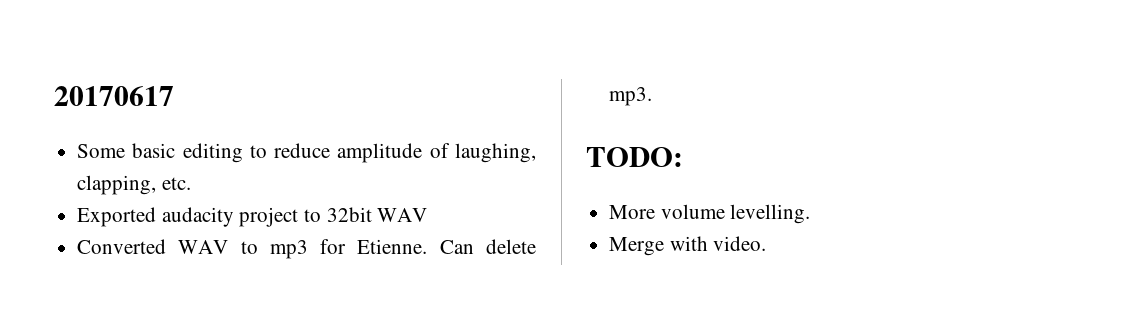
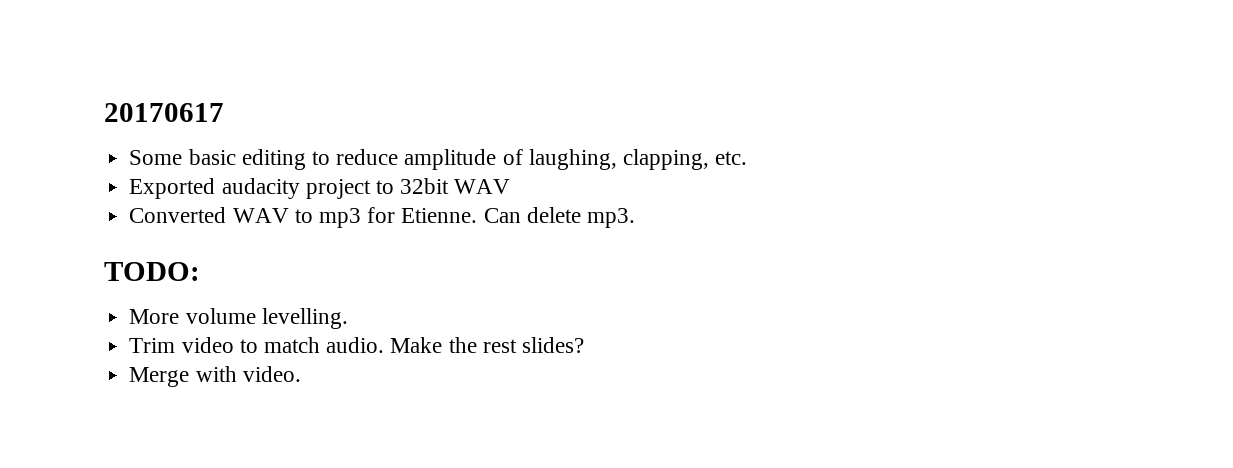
+ Trim video to match audio. Make the rest slides?

